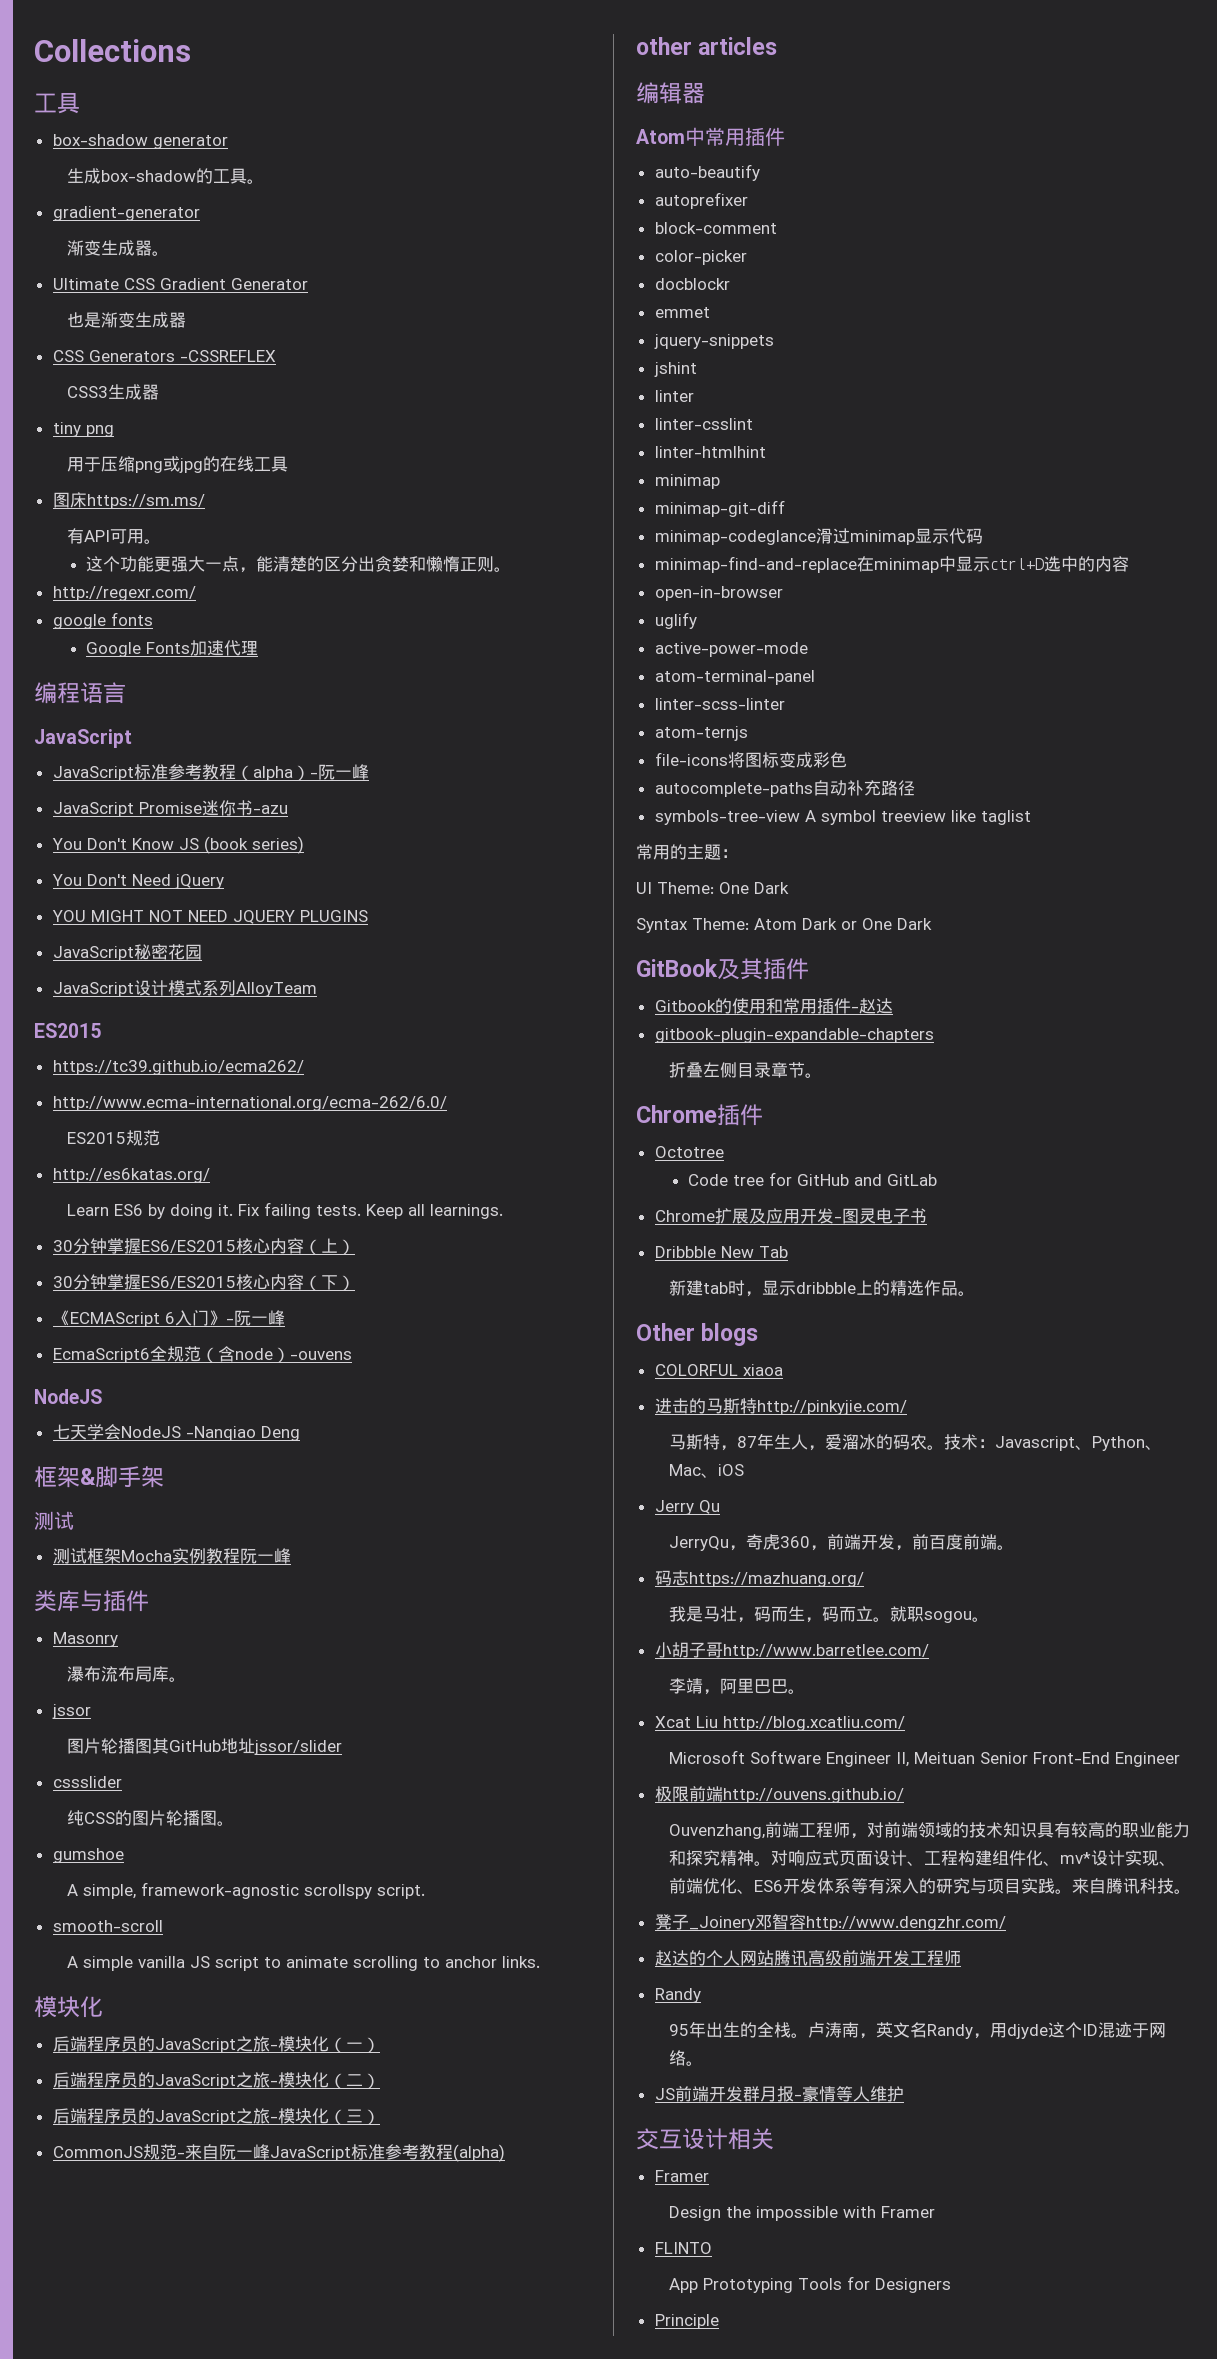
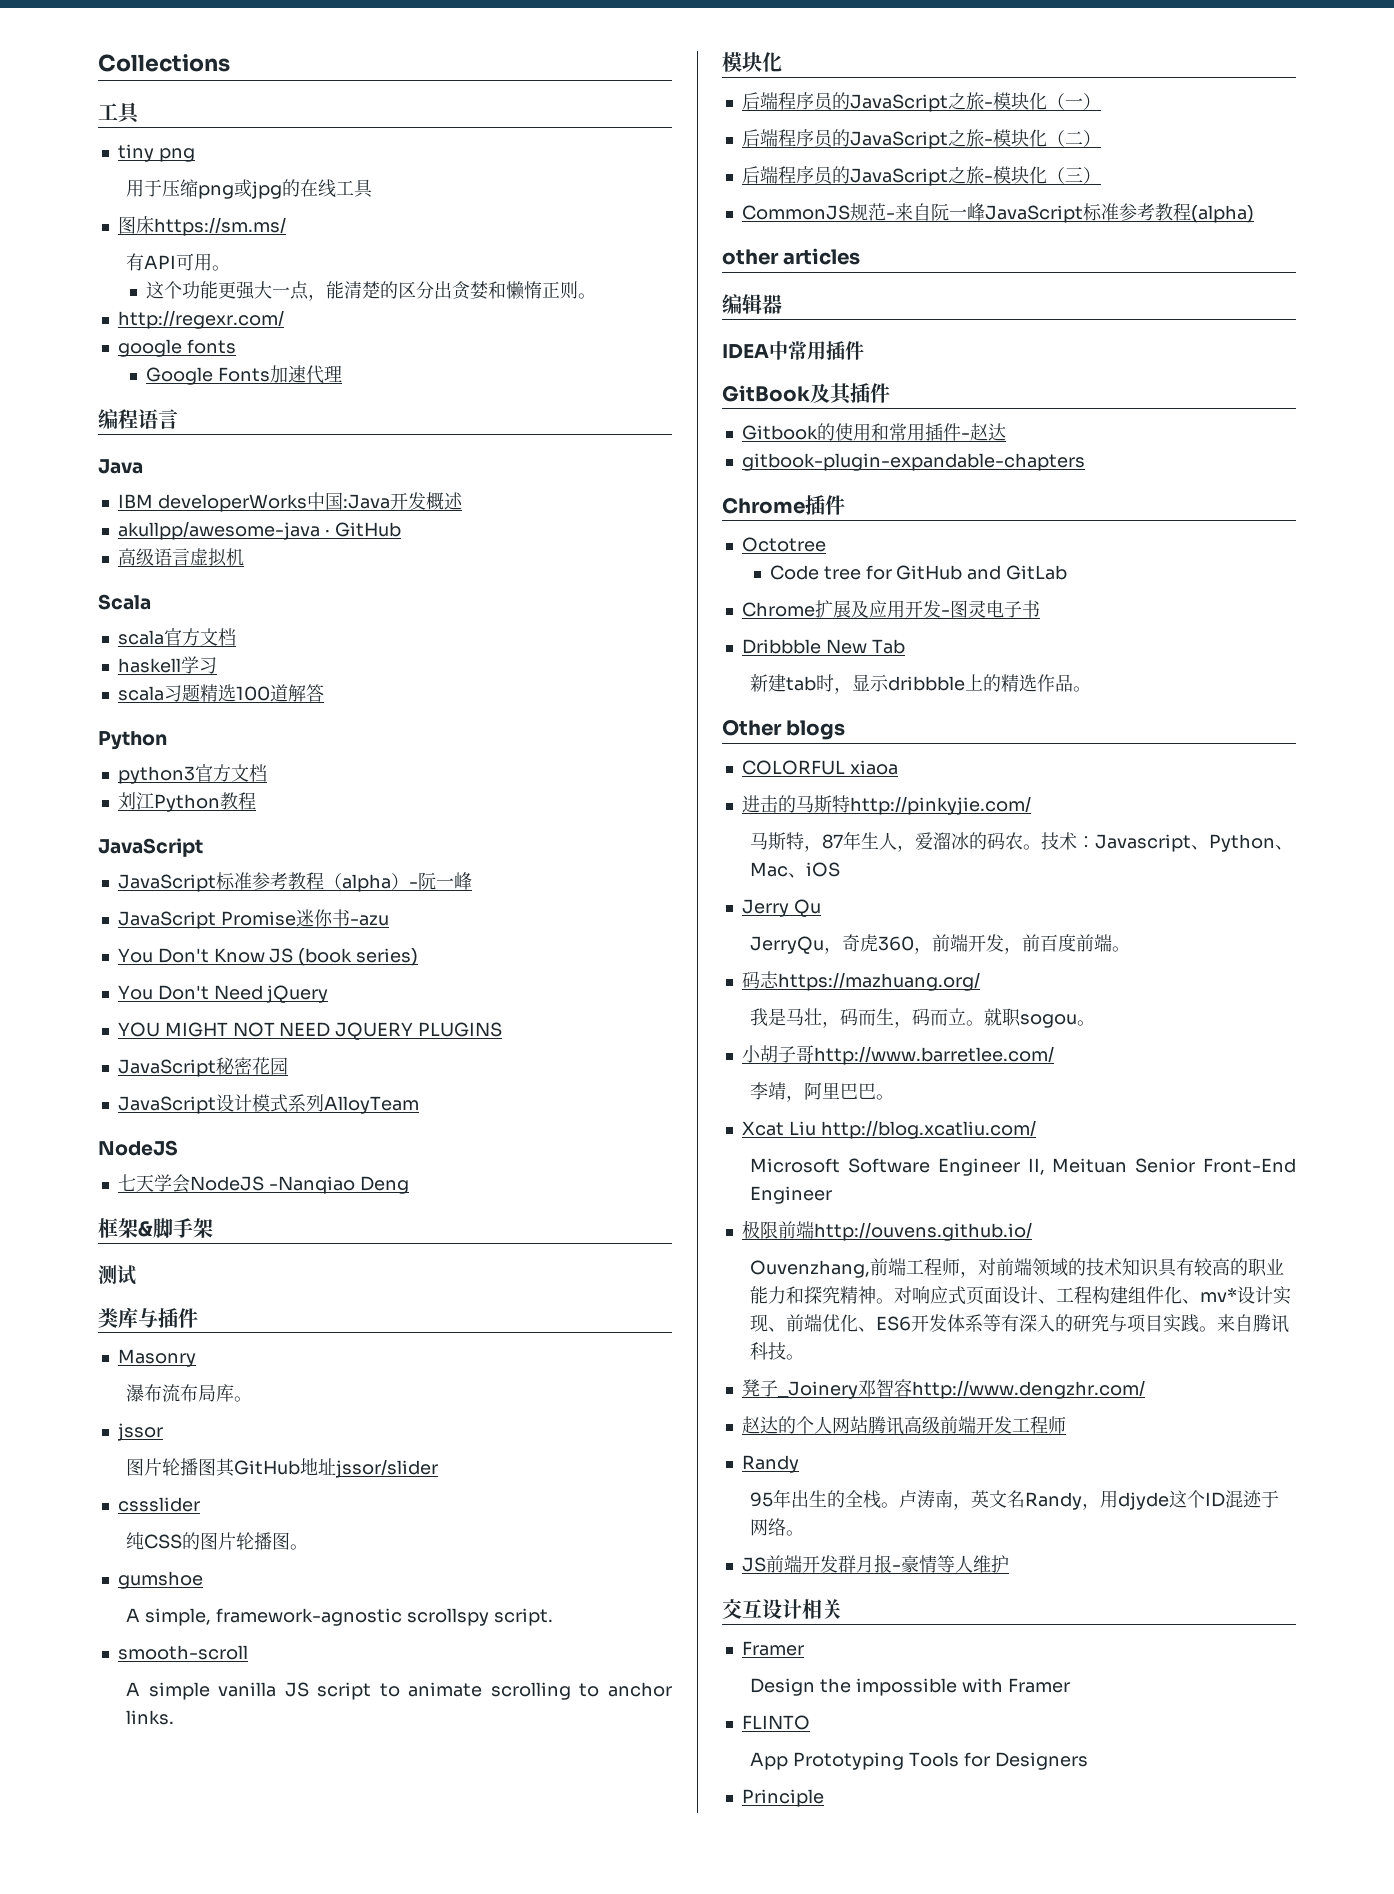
- box-shadow generator
- 生成box-shadow的工具。
- gradient-generator
- 渐变生成器。
- Ultimate CSS Gradient Generator
- 也是渐变生成器
- CSS Generators -CSSREFLEX
- CSS3生成器
+ Java
+ IBM developerWorks中国:Java开发概述
+ akullpp/awesome-java · GitHub
+ 高级语言虚拟机
+ Scala
+ scala官方文档
+ haskell学习
+ scala习题精选100道解答
+ Python
+ python3官方文档
+ 刘江Python教程
  JavaScript设计模式系列AlloyTeam
- ES2015
- https://tc39.github.io/ecma262/
- http://www.ecma-international.org/ecma-262/6.0/
- ES2015规范
- http://es6katas.org/
- Learn ES6 by doing it. Fix failing tests. Keep all learnings.
- 30分钟掌握ES6/ES2015核心内容（上）
- 30分钟掌握ES6/ES2015核心内容（下）
- 《ECMAScript 6入门》-阮一峰
- EcmaScript6全规范（含node）-ouvens
- 测试框架Mocha实例教程阮一峰
- Atom中常用插件
+ IDEA中常用插件
- auto-beautify
- autoprefixer
- block-comment
- color-picker
- docblockr
- emmet
- jquery-snippets
- jshint
- linter
- linter-csslint
- linter-htmlhint
- minimap
- minimap-git-diff
- minimap-codeglance滑过minimap显示代码
- minimap-find-and-replace在minimap中显示ctrl+D选中的内容
- open-in-browser
- uglify
- active-power-mode
- atom-terminal-panel
- linter-scss-linter
- atom-ternjs
- file-icons将图标变成彩色
- autocomplete-paths自动补充路径
- symbols-tree-view A symbol treeview like taglist
- 常用的主题：
- UI Theme: One Dark
- Syntax Theme: Atom Dark or One Dark
- 折叠左侧目录章节。

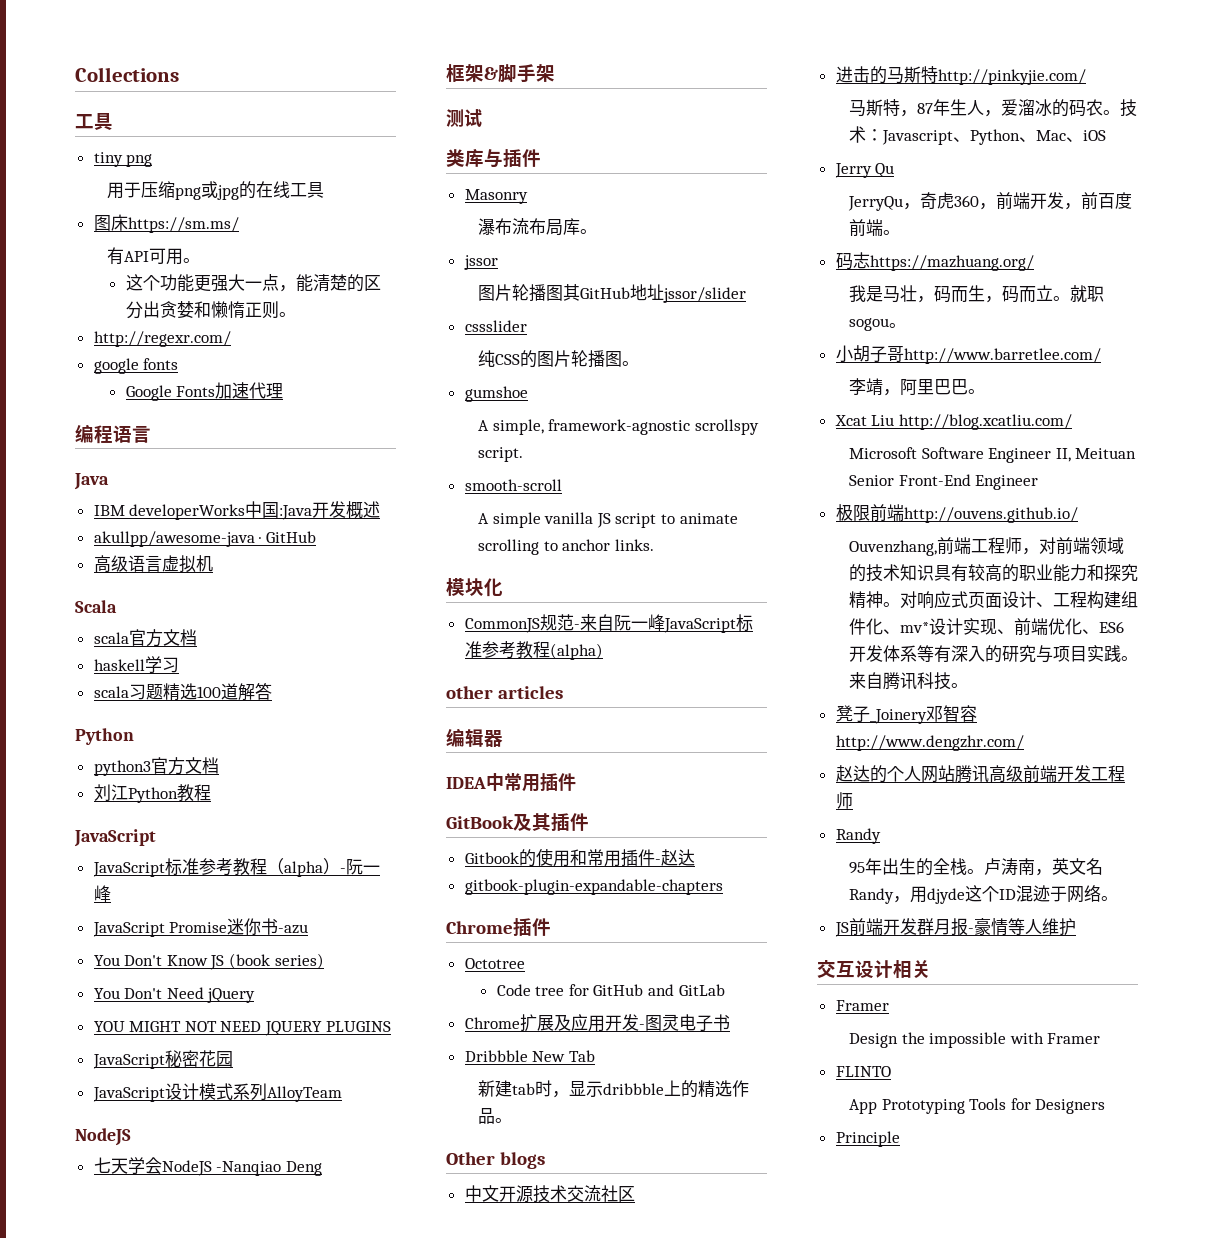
- 后端程序员的JavaScript之旅-模块化（一）
- 后端程序员的JavaScript之旅-模块化（二）
- 后端程序员的JavaScript之旅-模块化（三）
- COLORFUL xiaoa
+ 中文开源技术交流社区

